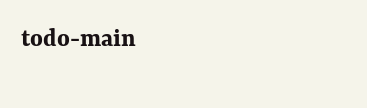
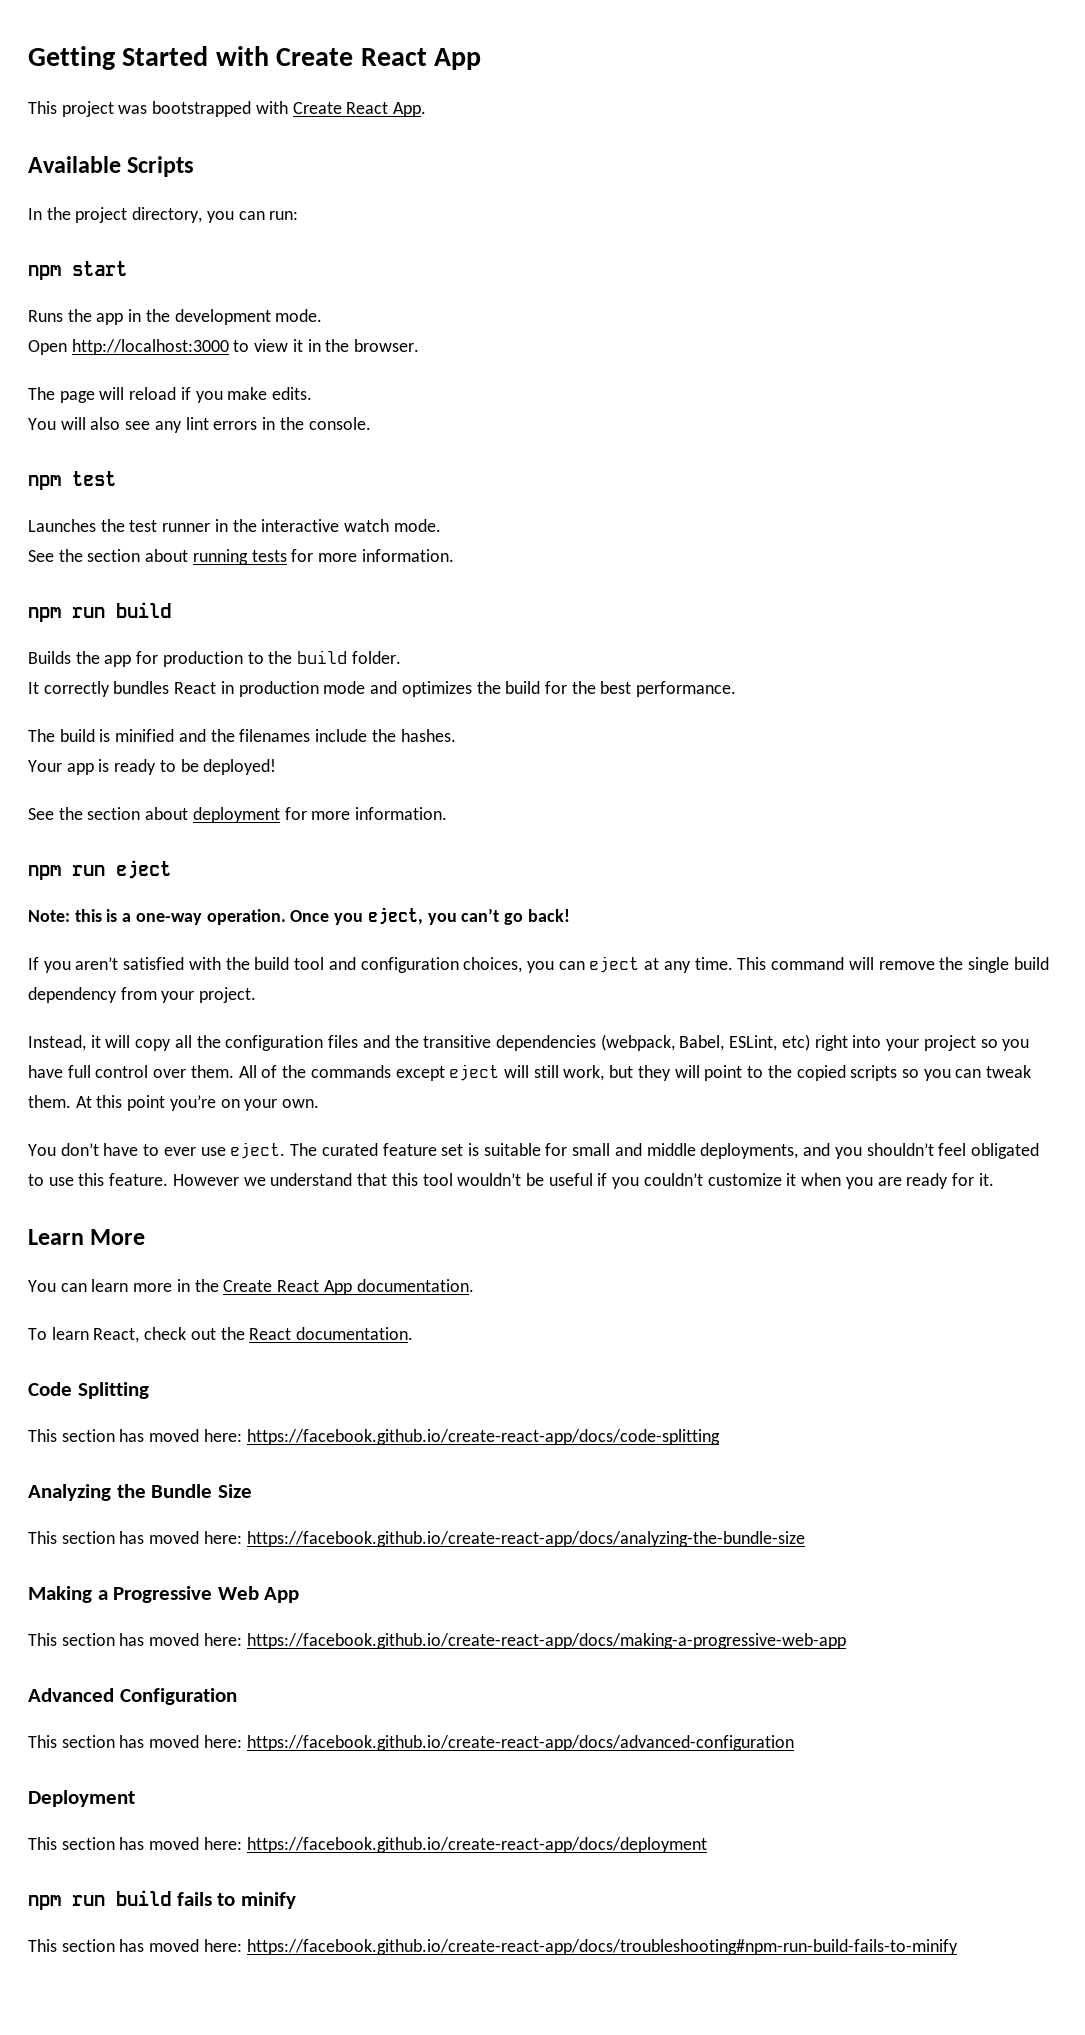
- todo-main
+ Getting Started with Create React App
+ This project was bootstrapped with Create React App.
+ Available Scripts
+ In the project directory, you can run:
+ npm start
+ Runs the app in the development mode.
+ Open http://localhost:3000 to view it in the browser.
+ The page will reload if you make edits.
+ You will also see any lint errors in the console.
+ npm test
+ Launches the test runner in the interactive watch mode.
+ See the section about running tests for more information.
+ npm run build
+ Builds the app for production to the build folder.
+ It correctly bundles React in production mode and optimizes the build for the best performance.
+ The build is minified and the filenames include the hashes.
+ Your app is ready to be deployed!
+ See the section about deployment for more information.
+ npm run eject
+ Note: this is a one-way operation. Once you eject, you can’t go back!
+ If you aren’t satisfied with the build tool and configuration choices, you can eject at any time. This command will remove the single build dependency from your project.
+ Instead, it will copy all the configuration files and the transitive dependencies (webpack, Babel, ESLint, etc) right into your project so you have full control over them. All of the commands except eject will still work, but they will point to the copied scripts so you can tweak them. At this point you’re on your own.
+ You don’t have to ever use eject. The curated feature set is suitable for small and middle deployments, and you shouldn’t feel obligated to use this feature. However we understand that this tool wouldn’t be useful if you couldn’t customize it when you are ready for it.
+ Learn More
+ You can learn more in the Create React App documentation.
+ To learn React, check out the React documentation.
+ Code Splitting
+ This section has moved here: https://facebook.github.io/create-react-app/docs/code-splitting
+ Analyzing the Bundle Size
+ This section has moved here: https://facebook.github.io/create-react-app/docs/analyzing-the-bundle-size
+ Making a Progressive Web App
+ This section has moved here: https://facebook.github.io/create-react-app/docs/making-a-progressive-web-app
+ Advanced Configuration
+ This section has moved here: https://facebook.github.io/create-react-app/docs/advanced-configuration
+ Deployment
+ This section has moved here: https://facebook.github.io/create-react-app/docs/deployment
+ npm run build fails to minify
+ This section has moved here: https://facebook.github.io/create-react-app/docs/troubleshooting#npm-run-build-fails-to-minify

